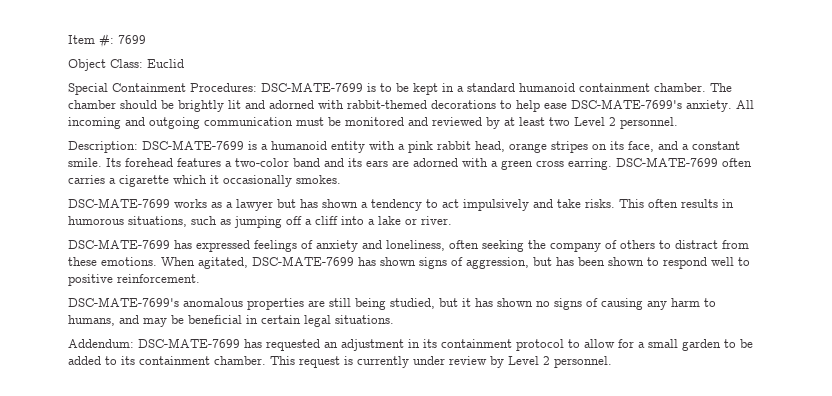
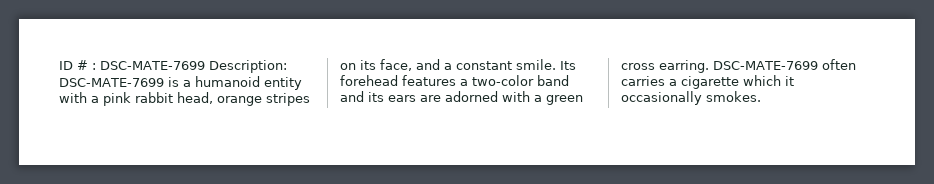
- Item #: 7699
- Object Class: Euclid
- Special Containment Procedures: DSC-MATE-7699 is to be kept in a standard humanoid containment chamber. The chamber should be brightly lit and adorned with rabbit-themed decorations to help ease DSC-MATE-7699's anxiety. All incoming and outgoing communication must be monitored and reviewed by at least two Level 2 personnel.
- Description: DSC-MATE-7699 is a humanoid entity with a pink rabbit head, orange stripes on its face, and a constant smile.
+ ID # : DSC-MATE-7699 Description: DSC-MATE-7699 is a humanoid entity with a pink rabbit head, orange stripes on its face, and a constant smile.
- DSC-MATE-7699 works as a lawyer but has shown a tendency to act impulsively and take risks. This often results in humorous situations, such as jumping off a cliff into a lake or river.
- DSC-MATE-7699 has expressed feelings of anxiety and loneliness, often seeking the company of others to distract from these emotions. When agitated, DSC-MATE-7699 has shown signs of aggression, but has been shown to respond well to positive reinforcement.
- DSC-MATE-7699's anomalous properties are still being studied, but it has shown no signs of causing any harm to humans, and may be beneficial in certain legal situations.
- Addendum: DSC-MATE-7699 has requested an adjustment in its containment protocol to allow for a small garden to be added to its containment chamber. This request is currently under review by Level 2 personnel.

